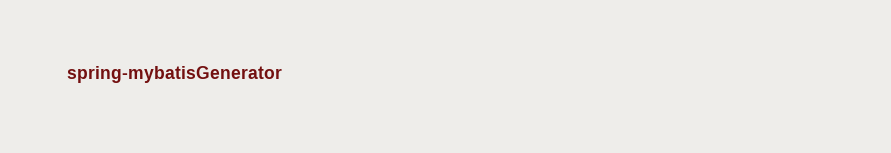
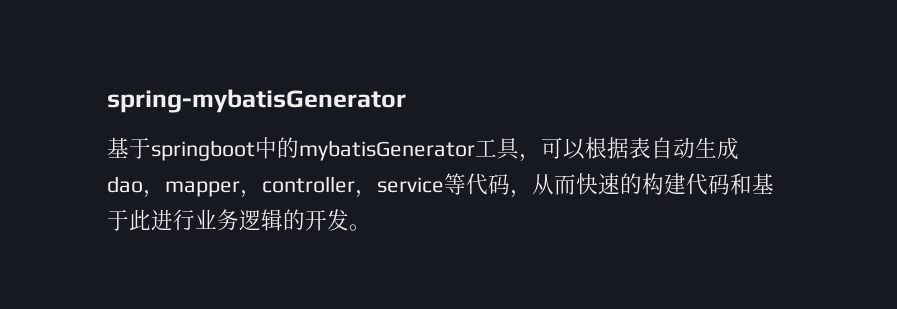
+ 基于springboot中的mybatisGenerator工具，可以根据表自动生成dao，mapper，controller，service等代码，从而快速的构建代码和基于此进行业务逻辑的开发。

